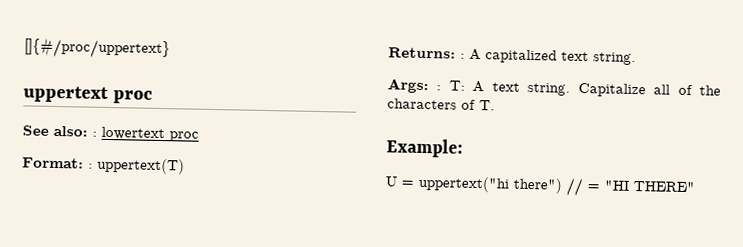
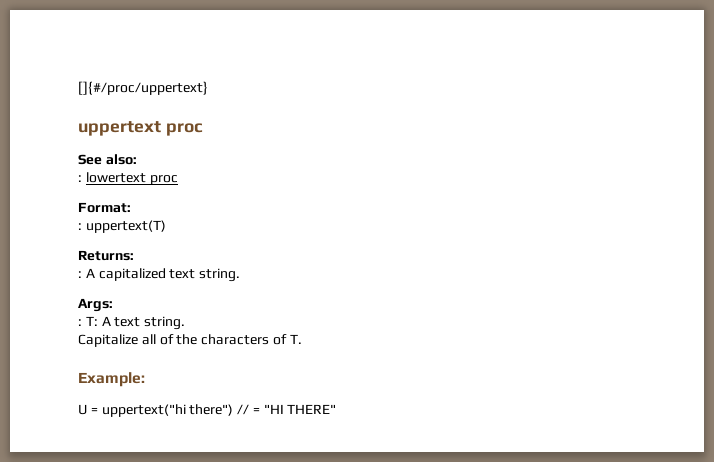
- See also: : lowertext proc
+ See also:
+ : lowertext proc
- Format: : uppertext(T)
+ Format:
+ : uppertext(T)
- Returns: : A capitalized text string.
+ Returns:
+ : A capitalized text string.
- Args: : T: A text string. Capitalize all of the characters of T.
+ Args:
+ : T: A text string.
+ Capitalize all of the characters of T.

